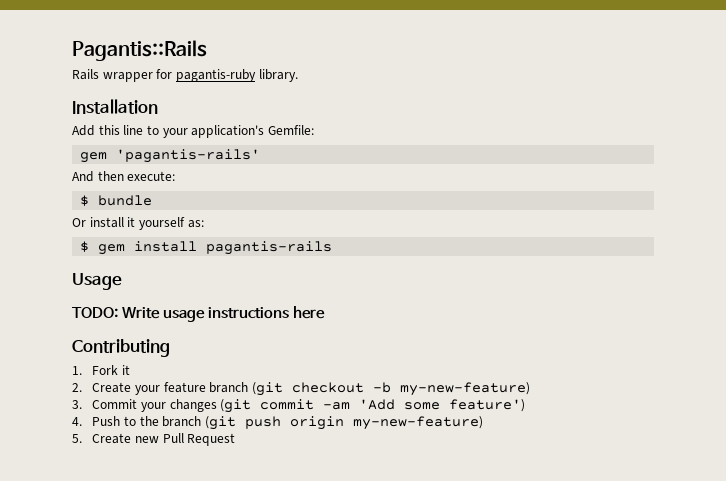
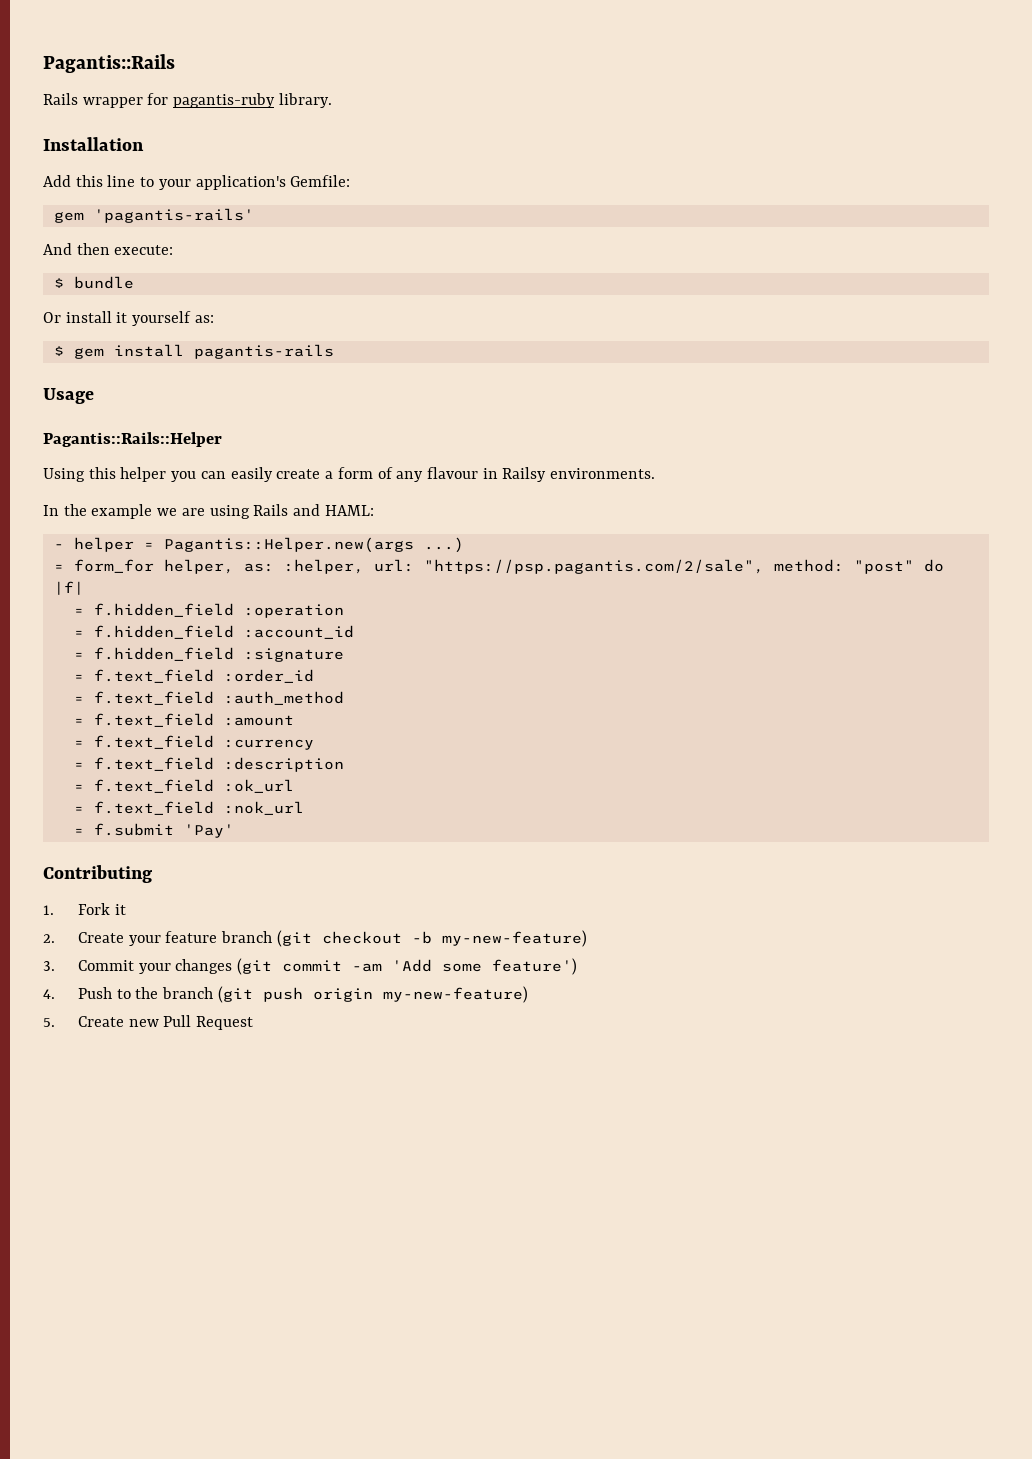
- TODO: Write usage instructions here
+ Pagantis::Rails::Helper
+ Using this helper you can easily create a form of any flavour in Railsy environments.
+ In the example we are using Rails and HAML:
+ - helper = Pagantis::Helper.new(args ...)
+ = form_for helper, as: :helper, url: "https://psp.pagantis.com/2/sale", method: "post" do |f|
+ = f.hidden_field :operation
+ = f.hidden_field :account_id
+ = f.hidden_field :signature
+ = f.text_field :order_id
+ = f.text_field :auth_method
+ = f.text_field :amount
+ = f.text_field :currency
+ = f.text_field :description
+ = f.text_field :ok_url
+ = f.text_field :nok_url
+ = f.submit 'Pay'

